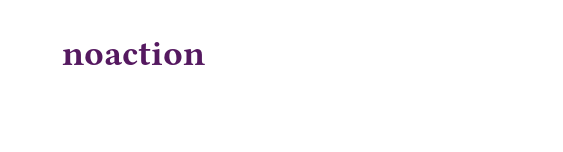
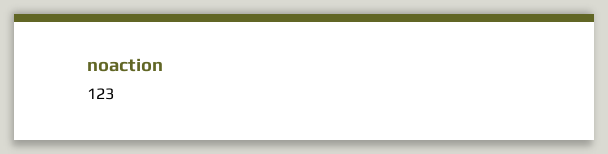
+ 123

